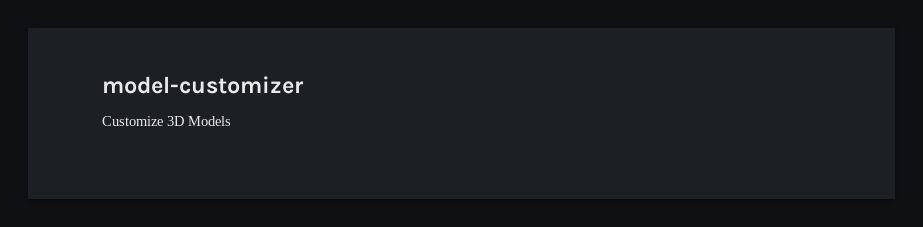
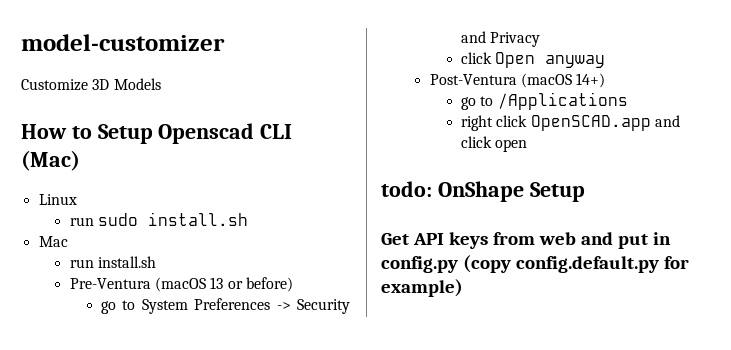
+ How to Setup Openscad CLI (Mac)
+ Linux
+ run sudo install.sh
+ Mac
+ run install.sh
+ Pre-Ventura (macOS 13 or before)
+ go to System Preferences -> Security and Privacy
+ click Open anyway
+ Post-Ventura (macOS 14+)
+ go to /Applications
+ right click OpenSCAD.app and click open
+ todo: OnShape Setup
+ Get API keys from web and put in config.py (copy config.default.py for example)

